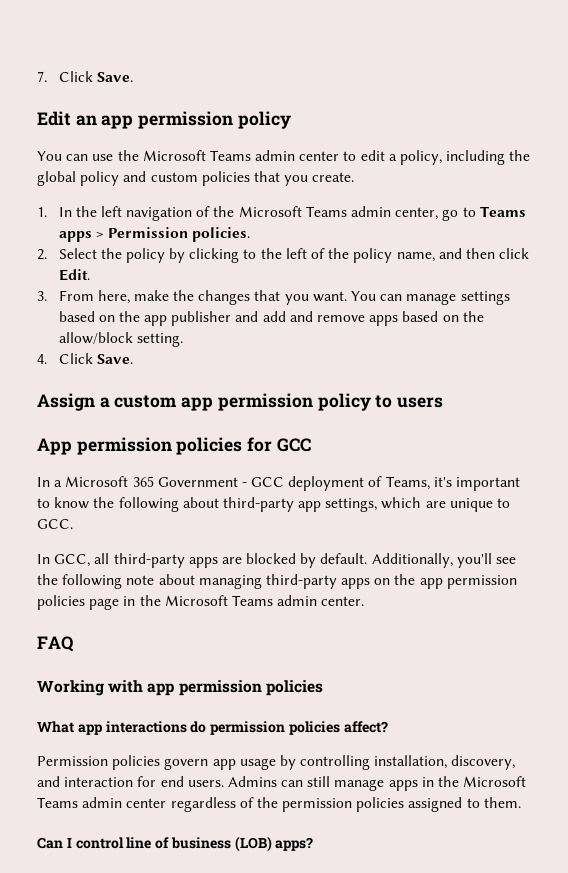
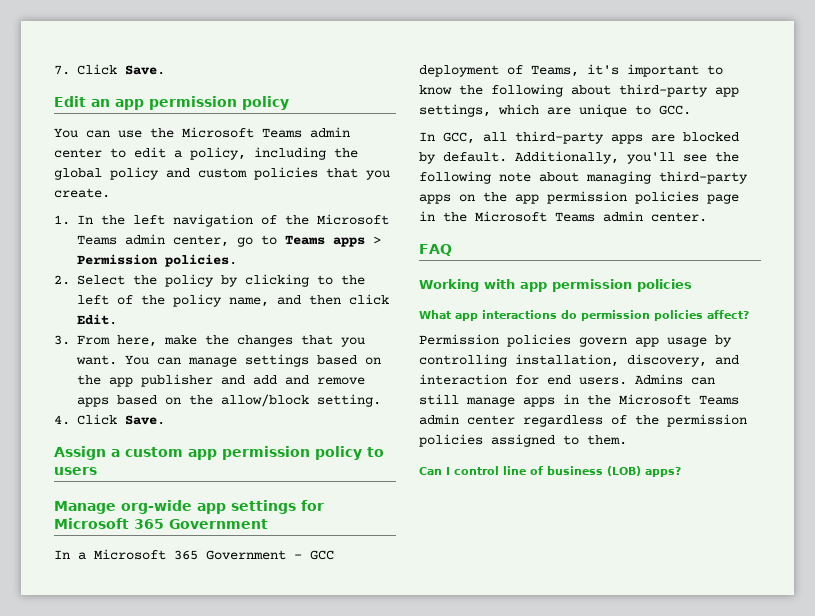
- App permission policies for GCC
+ Manage org-wide app settings for Microsoft 365 Government

